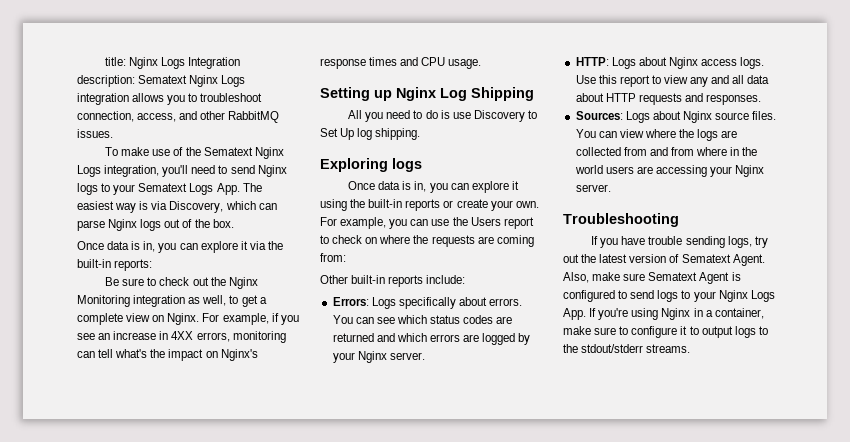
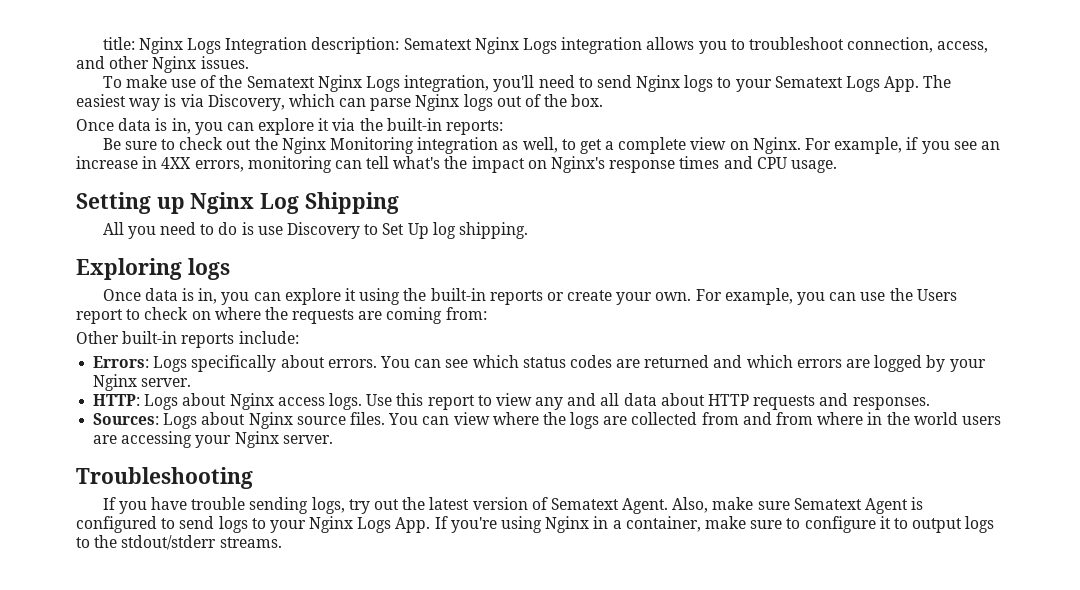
- title: Nginx Logs Integration description: Sematext Nginx Logs integration allows you to troubleshoot connection, access, and other RabbitMQ issues.
+ title: Nginx Logs Integration description: Sematext Nginx Logs integration allows you to troubleshoot connection, access, and other Nginx issues.

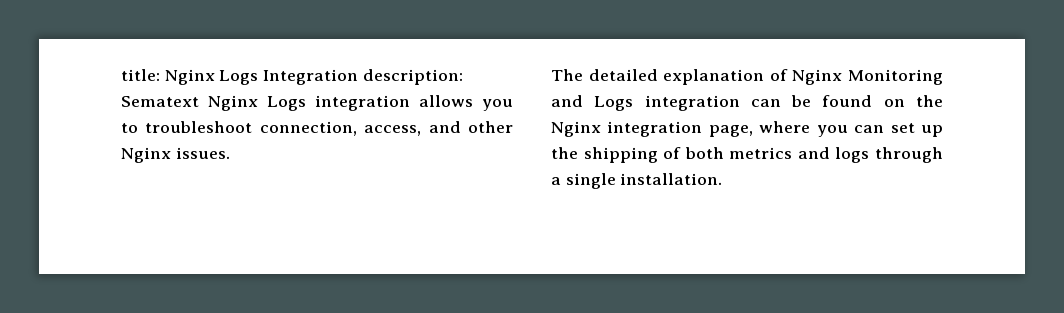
- To make use of the Sematext Nginx Logs integration, you'll need to send Nginx logs to your Sematext Logs App. The easiest way is via Discovery, which can parse Nginx logs out of the box.
- Once data is in, you can explore it via the built-in reports:
- Be sure to check out the Nginx Monitoring integration as well, to get a complete view on Nginx. For example, if you see an increase in 4XX errors, monitoring can tell what's the impact on Nginx's response times and CPU usage.
- Setting up Nginx Log Shipping
- All you need to do is use Discovery to Set Up log shipping.
- Exploring logs
- Once data is in, you can explore it using the built-in reports or create your own. For example, you can use the Users report to check on where the requests are coming from:
- Other built-in reports include:
- Errors: Logs specifically about errors. You can see which status codes are returned and which errors are logged by your Nginx server.
- HTTP: Logs about Nginx access logs. Use this report to view any and all data about HTTP requests and responses.
- Sources: Logs about Nginx source files. You can view where the logs are collected from and from where in the world users are accessing your Nginx server.
- Troubleshooting
- If you have trouble sending logs, try out the latest version of Sematext Agent. Also, make sure Sematext Agent is configured to send logs to your Nginx Logs App. If you're using Nginx in a container, make sure to configure it to output logs to the stdout/stderr streams.
+ The detailed explanation of Nginx Monitoring and Logs integration can be found on the Nginx integration page, where you can set up the shipping of both metrics and logs through a single installation.

